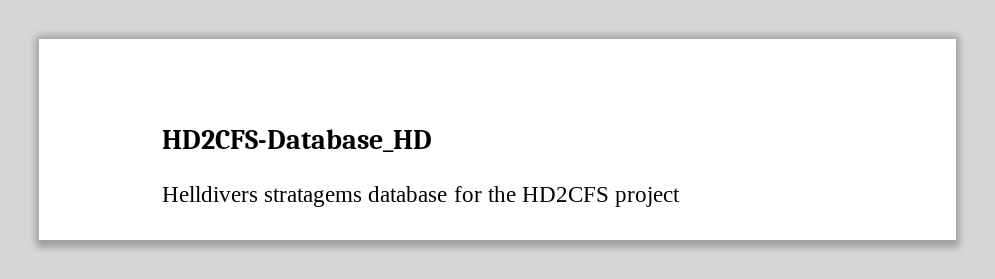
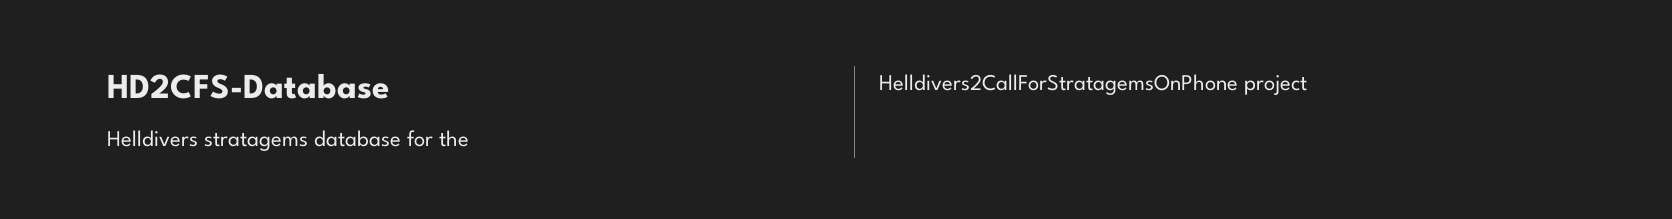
- HD2CFS-Database_HD
+ HD2CFS-Database
- Helldivers stratagems database for the HD2CFS project
+ Helldivers stratagems database for the Helldivers2CallForStratagemsOnPhone project

